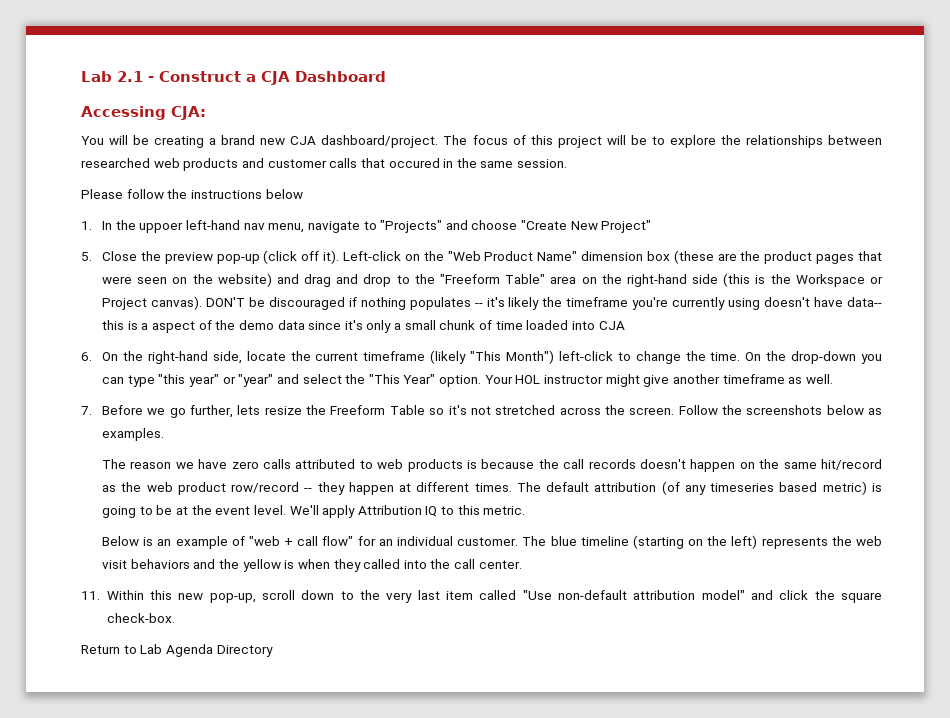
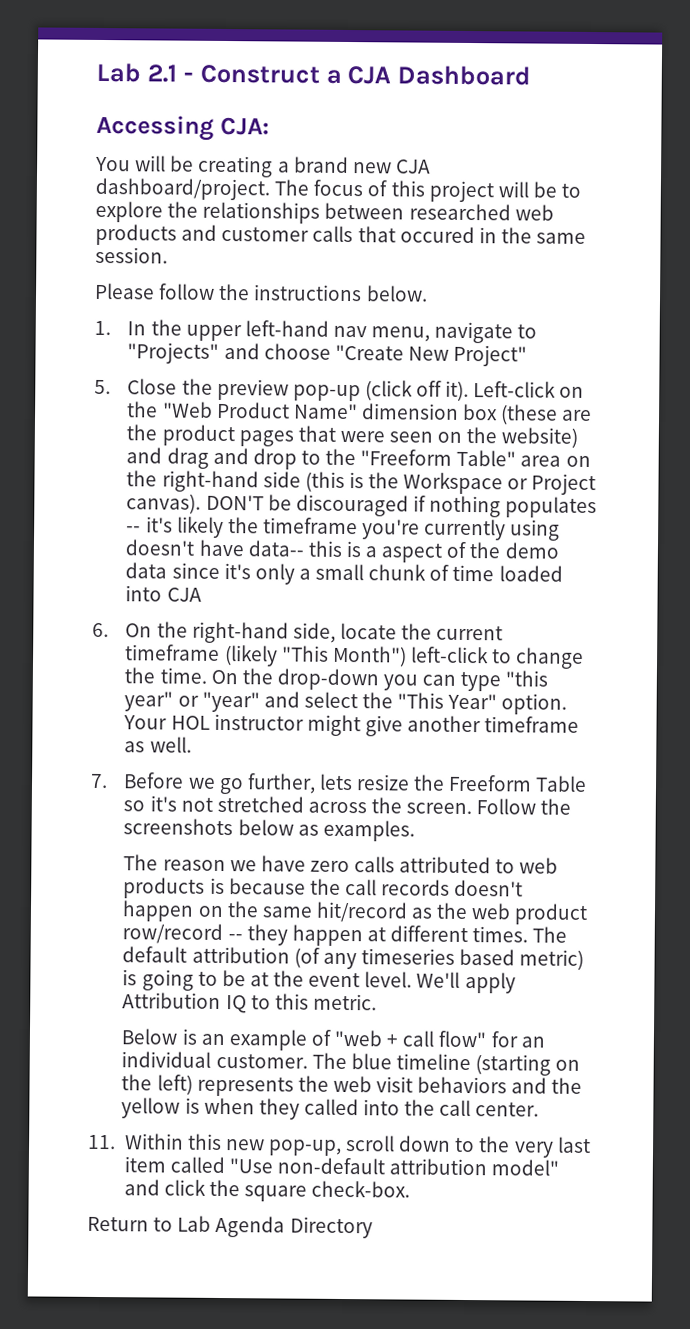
- Please follow the instructions below
+ Please follow the instructions below.
- 1. In the uppoer left-hand nav menu, navigate to "Projects" and choose "Create New Project"
+ 1. In the upper left-hand nav menu, navigate to "Projects" and choose "Create New Project"

